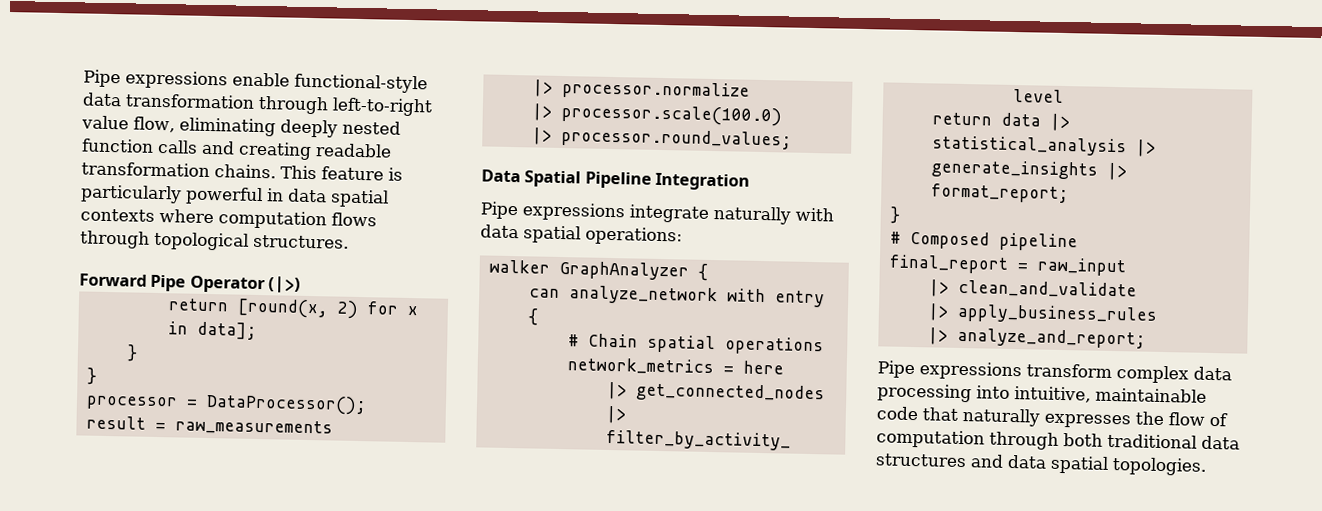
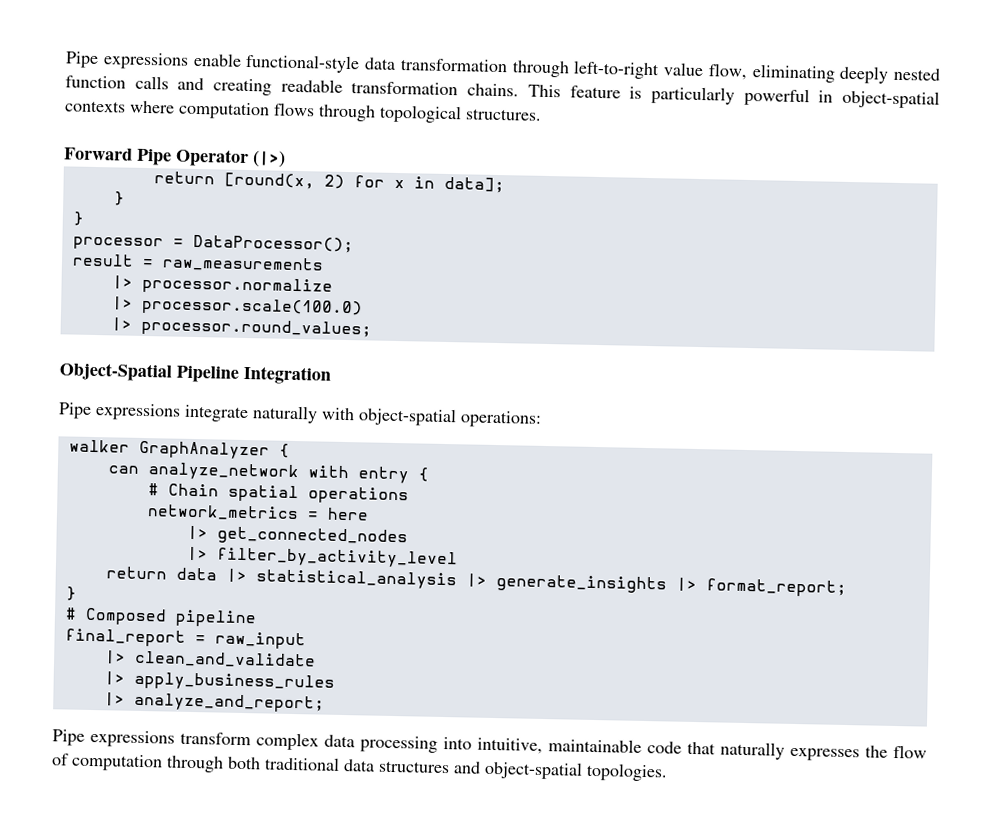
- This feature is particularly powerful in data spatial contexts where computation flows through topological structures.
+ This feature is particularly powerful in object-spatial contexts where computation flows through topological structures.
- Data Spatial Pipeline Integration
+ Object-Spatial Pipeline Integration
- Pipe expressions integrate naturally with data spatial operations:
+ Pipe expressions integrate naturally with object-spatial operations:
- Pipe expressions transform complex data processing into intuitive, maintainable code that naturally expresses the flow of computation through both traditional data structures and data spatial topologies.
+ Pipe expressions transform complex data processing into intuitive, maintainable code that naturally expresses the flow of computation through both traditional data structures and object-spatial topologies.

